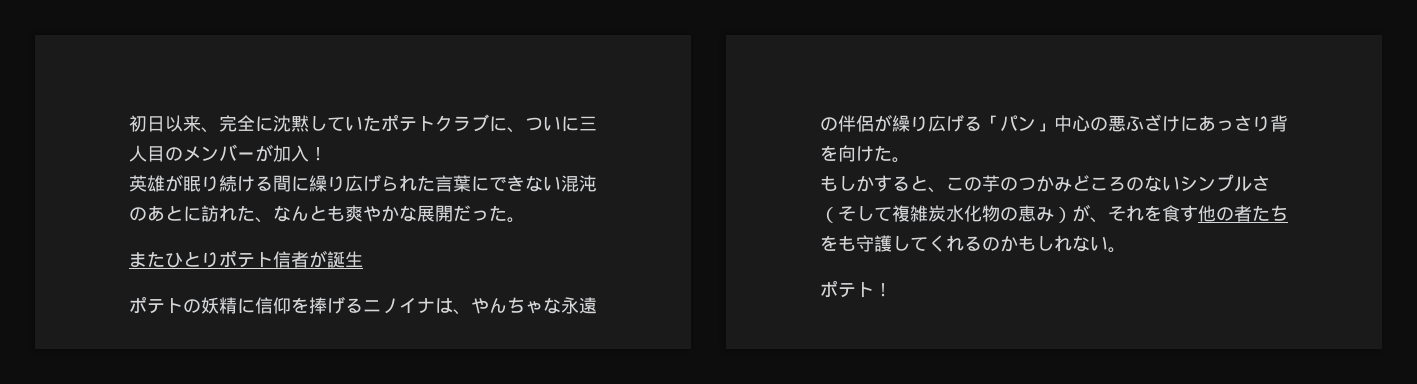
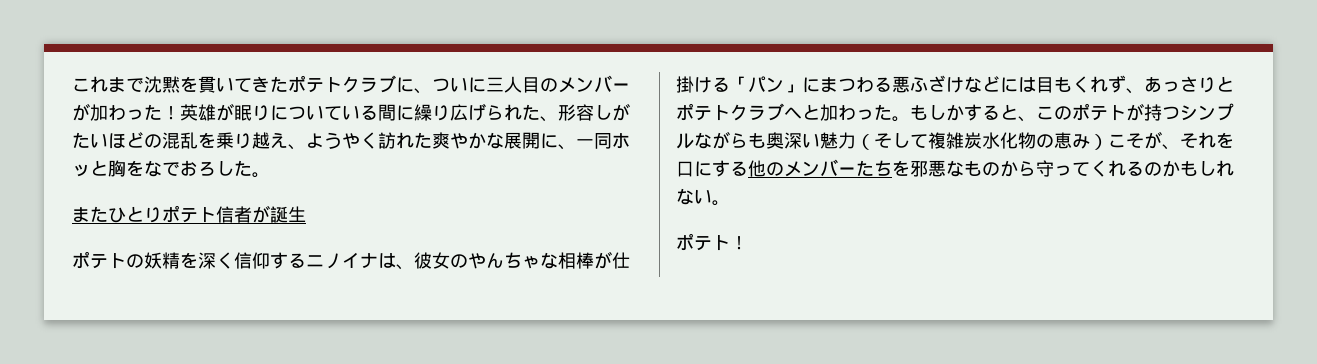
- 初日以来、完全に沈黙していたポテトクラブに、ついに三人目のメンバーが加入！
- 英雄が眠り続ける間に繰り広げられた言葉にできない混沌のあとに訪れた、なんとも爽やかな展開だった。
+ これまで沈黙を貫いてきたポテトクラブに、ついに三人目のメンバーが加わった！英雄が眠りについている間に繰り広げられた、形容しがたいほどの混乱を乗り越え、ようやく訪れた爽やかな展開に、一同ホッと胸をなでおろした。
- ポテトの妖精に信仰を捧げるニノイナは、やんちゃな永遠の伴侶が繰り広げる「パン」中心の悪ふざけにあっさり背を向けた。
- もしかすると、この芋のつかみどころのないシンプルさ（そして複雑炭水化物の恵み）が、それを食す他の者たちをも守護してくれるのかもしれない。
+ ポテトの妖精を深く信仰するニノイナは、彼女のやんちゃな相棒が仕掛ける「パン」にまつわる悪ふざけなどには目もくれず、あっさりとポテトクラブへと加わった。もしかすると、このポテトが持つシンプルながらも奥深い魅力（そして複雑炭水化物の恵み）こそが、それを口にする他のメンバーたちを邪悪なものから守ってくれるのかもしれない。

